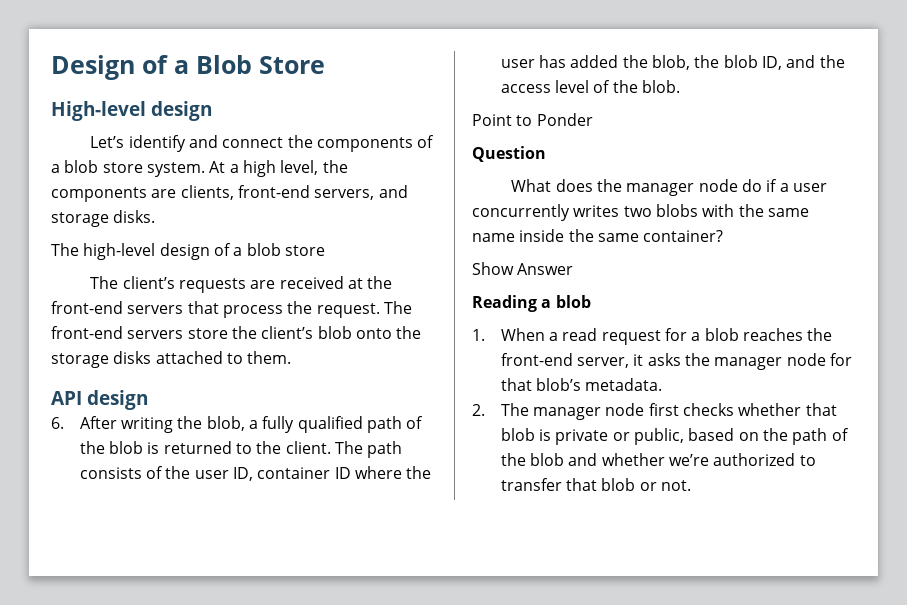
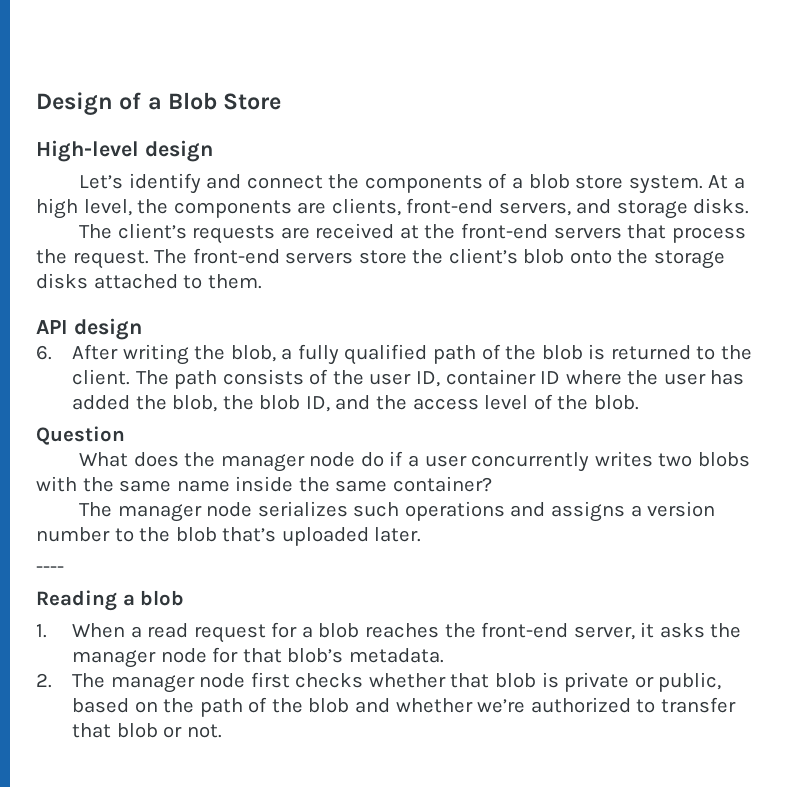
- The high-level design of a blob store
- Point to Ponder
- Show Answer
+ The manager node serializes such operations and assigns a version number to the blob that’s uploaded later.
+ ----

